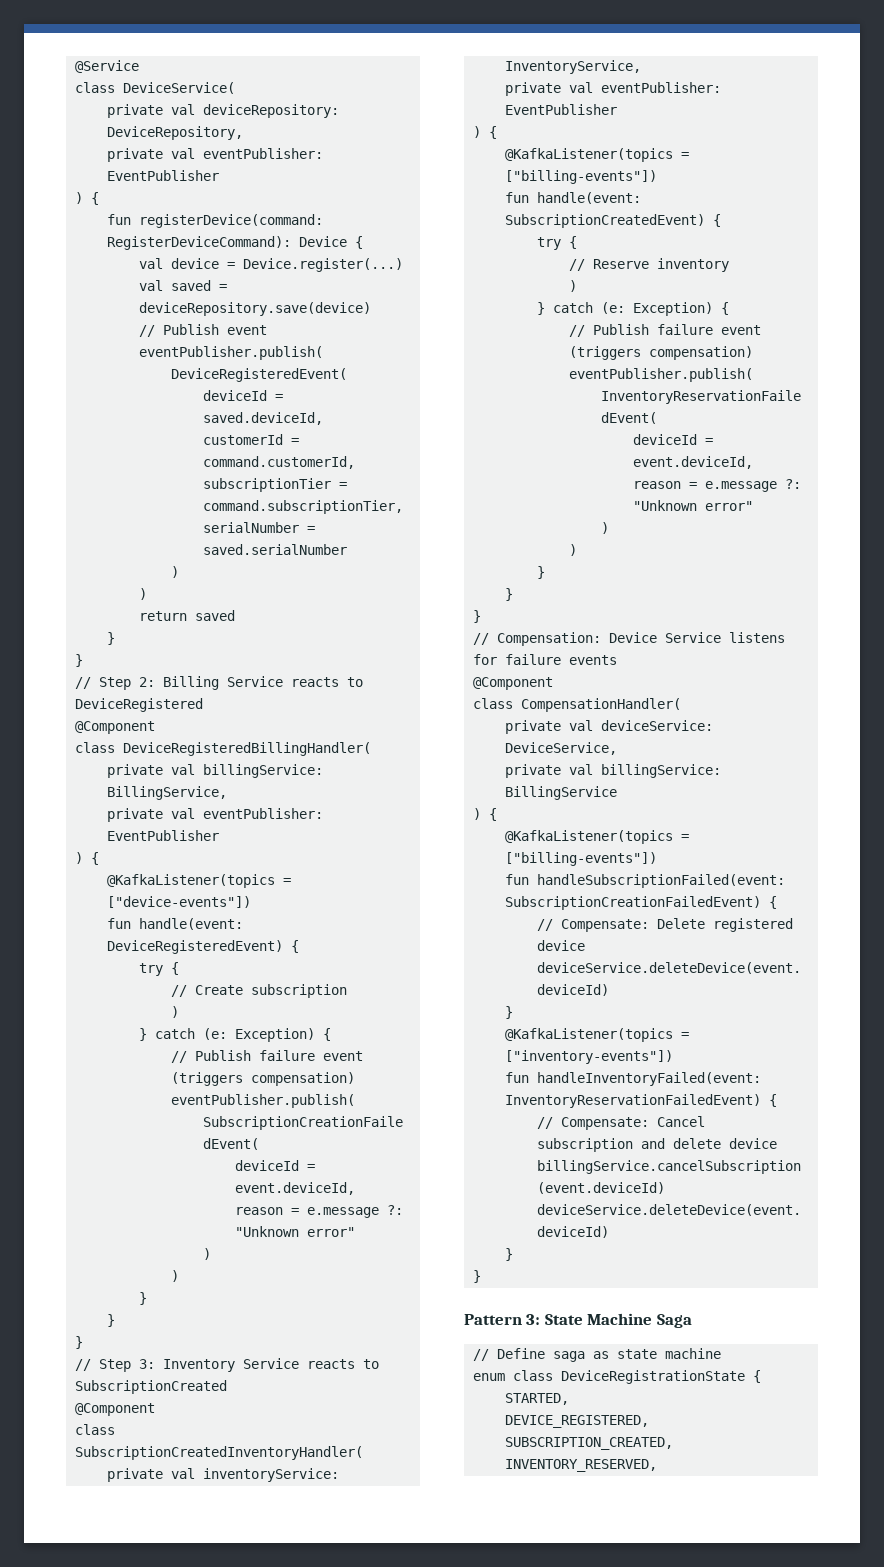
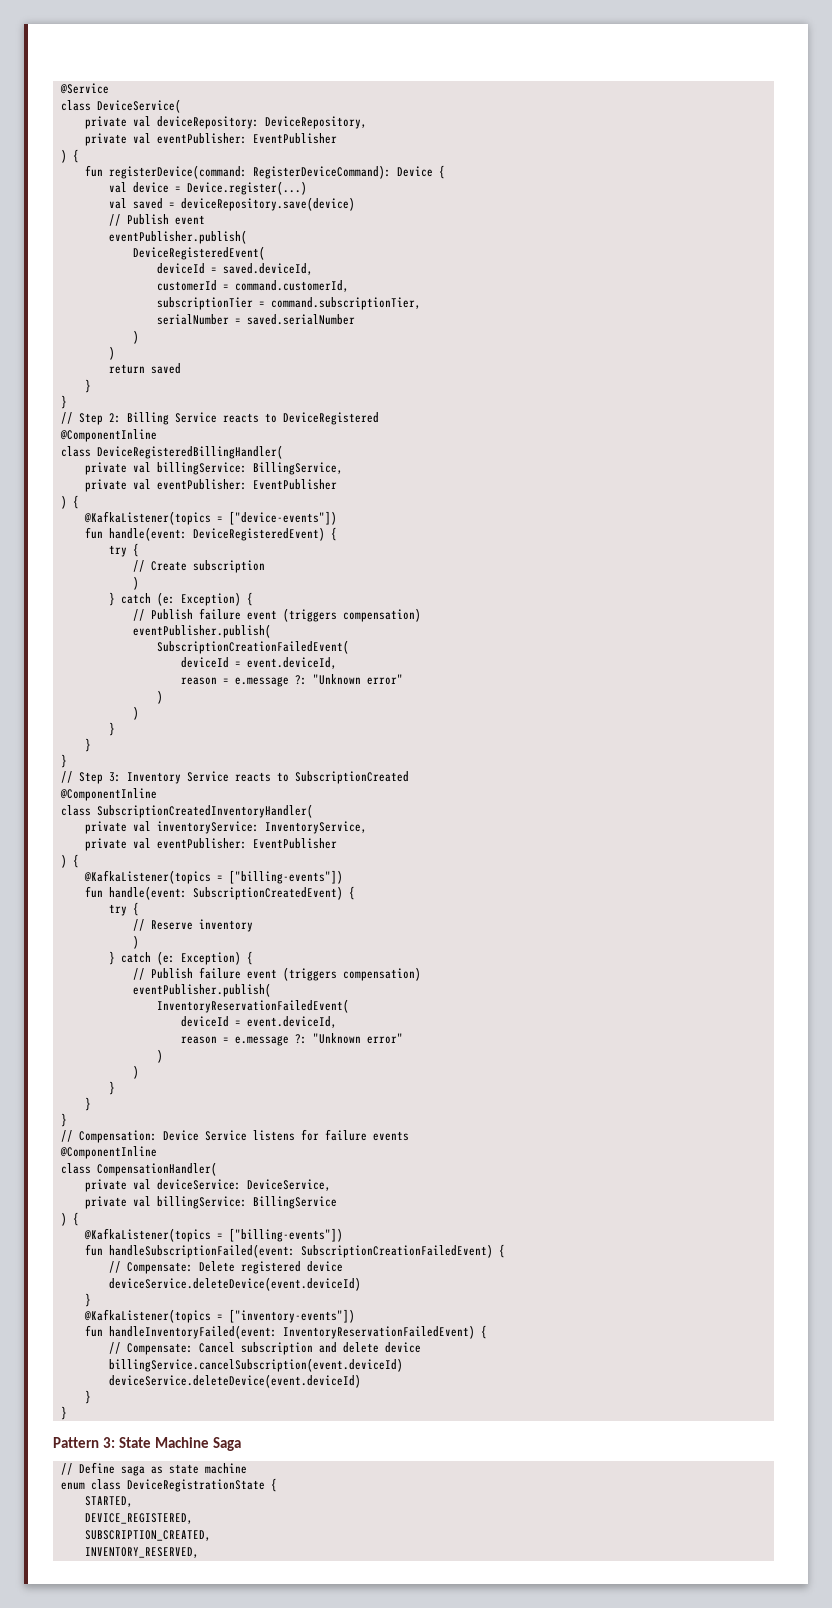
  // Step 2: Billing Service reacts to DeviceRegistered
- @Component
+ @ComponentInline
  // Step 3: Inventory Service reacts to SubscriptionCreated
- @Component
+ @ComponentInline
  // Compensation: Device Service listens for failure events
- @Component
+ @ComponentInline

